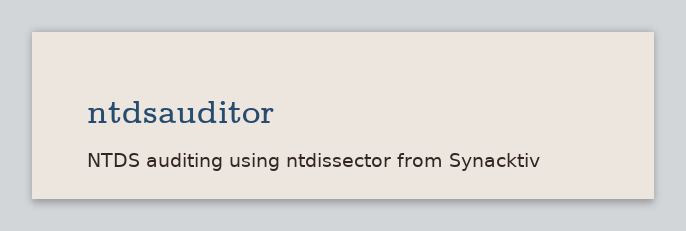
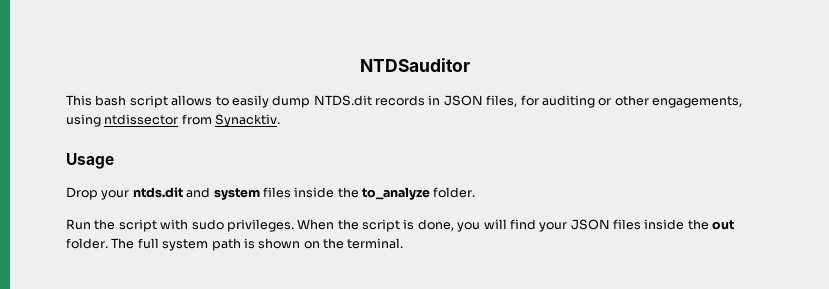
- ntdsauditor
- NTDS auditing using ntdissector from Synacktiv
+ NTDSauditor
+ This bash script allows to easily dump NTDS.dit records in JSON files, for auditing or other engagements, using ntdissector from Synacktiv.
+ Usage
+ Drop your ntds.dit and system files inside the to_analyze folder.
+ Run the script with sudo privileges. When the script is done, you will find your JSON files inside the out folder. The full system path is shown on the terminal.

